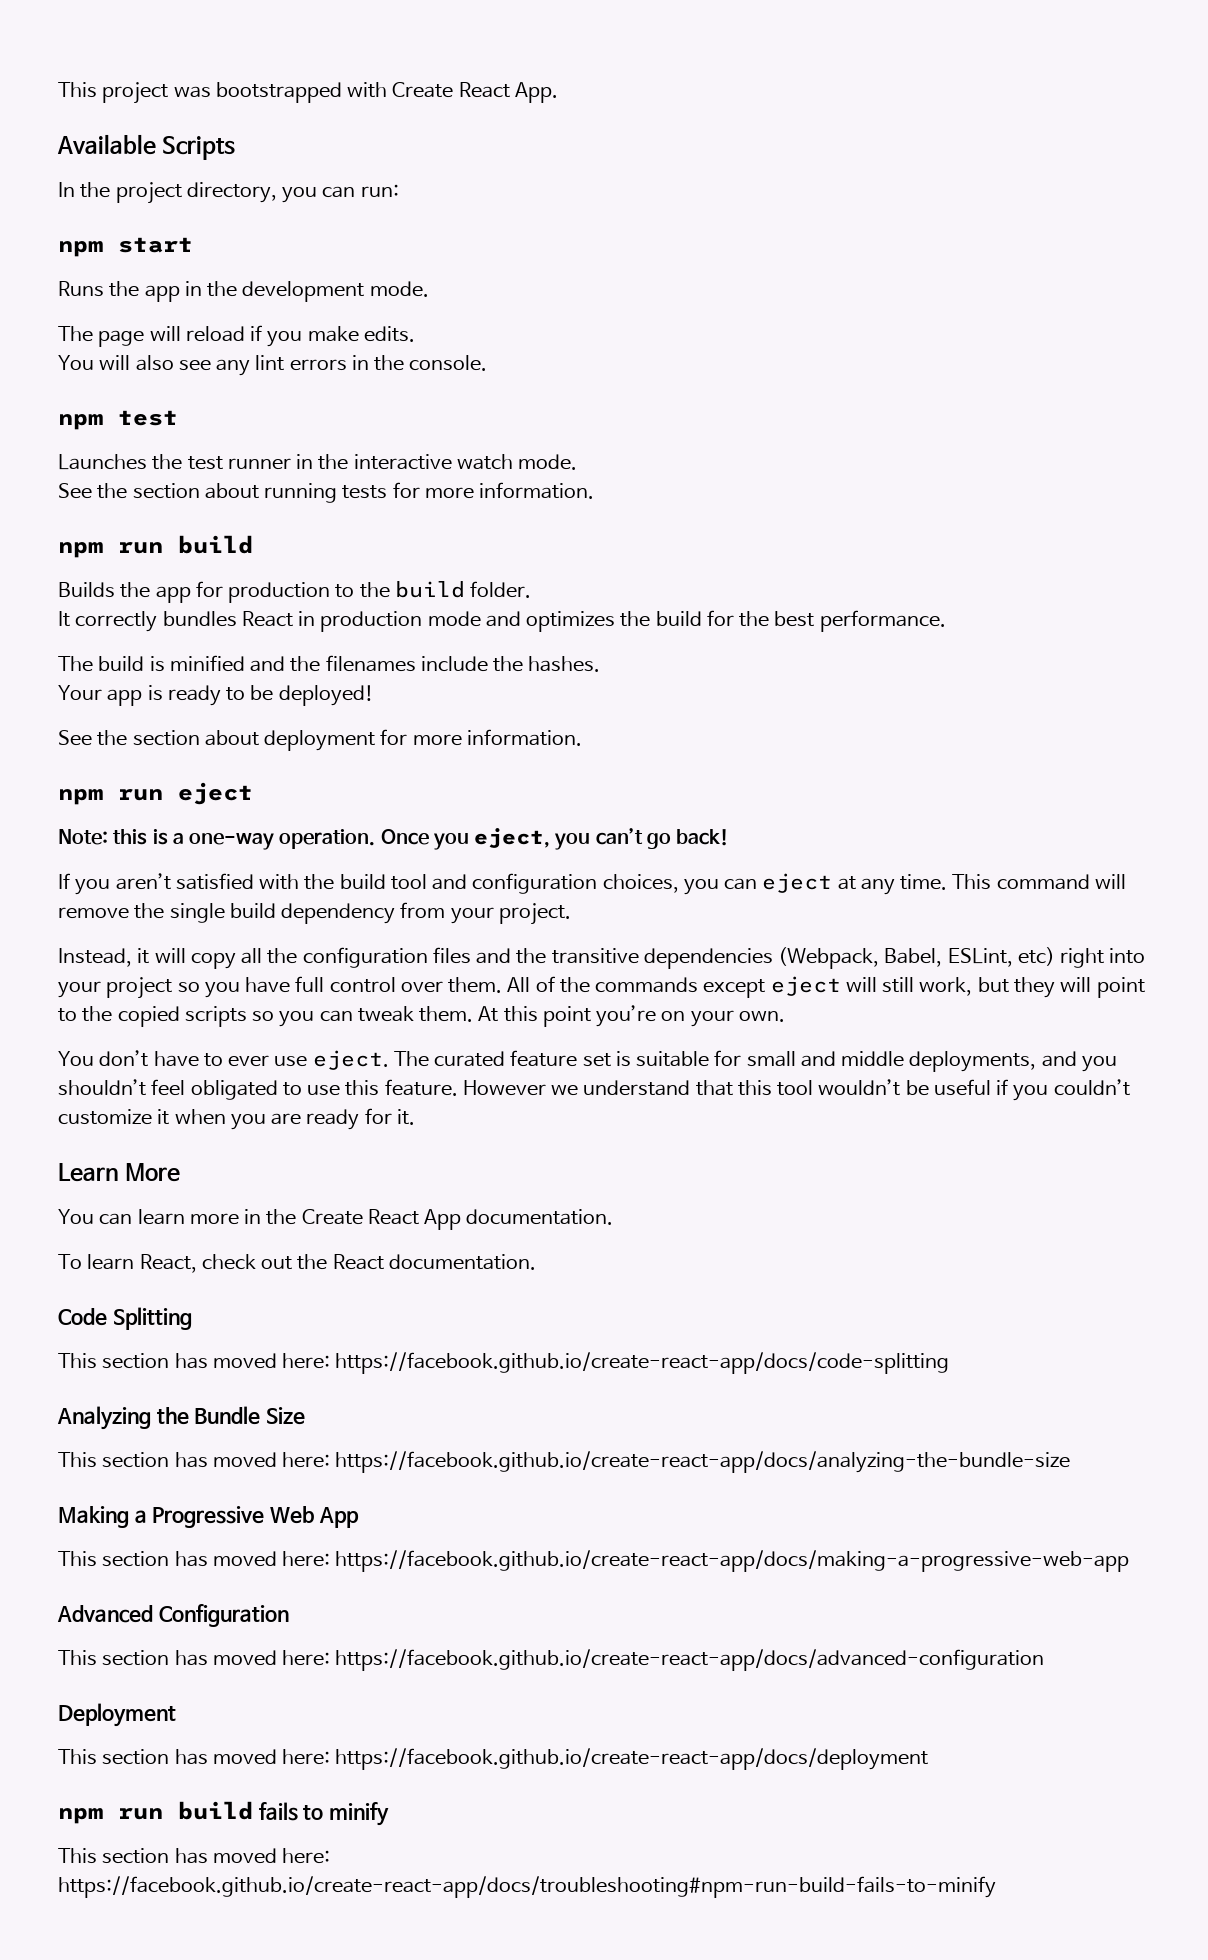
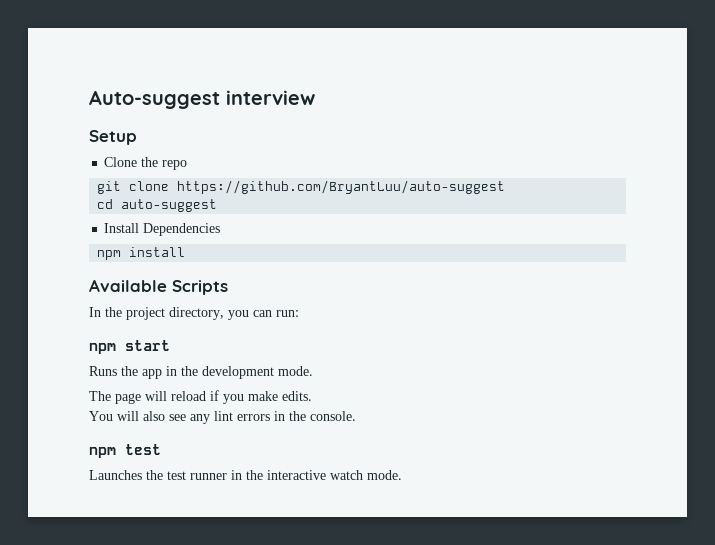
- This project was bootstrapped with Create React App.
+ Auto-suggest interview
+ Setup
+ Clone the repo
+ git clone https://github.com/BryantLuu/auto-suggest
+ cd auto-suggest
+ Install Dependencies
+ npm install
- See the section about running tests for more information.
- npm run build
- Builds the app for production to the build folder.
- It correctly bundles React in production mode and optimizes the build for the best performance.
- The build is minified and the filenames include the hashes.
- Your app is ready to be deployed!
- See the section about deployment for more information.
- npm run eject
- Note: this is a one-way operation. Once you eject, you can’t go back!
- If you aren’t satisfied with the build tool and configuration choices, you can eject at any time. This command will remove the single build dependency from your project.
- Instead, it will copy all the configuration files and the transitive dependencies (Webpack, Babel, ESLint, etc) right into your project so you have full control over them. All of the commands except eject will still work, but they will point to the copied scripts so you can tweak them. At this point you’re on your own.
- You don’t have to ever use eject. The curated feature set is suitable for small and middle deployments, and you shouldn’t feel obligated to use this feature. However we understand that this tool wouldn’t be useful if you couldn’t customize it when you are ready for it.
- Learn More
- You can learn more in the Create React App documentation.
- To learn React, check out the React documentation.
- Code Splitting
- This section has moved here: https://facebook.github.io/create-react-app/docs/code-splitting
- Analyzing the Bundle Size
- This section has moved here: https://facebook.github.io/create-react-app/docs/analyzing-the-bundle-size
- Making a Progressive Web App
- This section has moved here: https://facebook.github.io/create-react-app/docs/making-a-progressive-web-app
- Advanced Configuration
- This section has moved here: https://facebook.github.io/create-react-app/docs/advanced-configuration
- Deployment
- This section has moved here: https://facebook.github.io/create-react-app/docs/deployment
- npm run build fails to minify
- This section has moved here: https://facebook.github.io/create-react-app/docs/troubleshooting#npm-run-build-fails-to-minify

